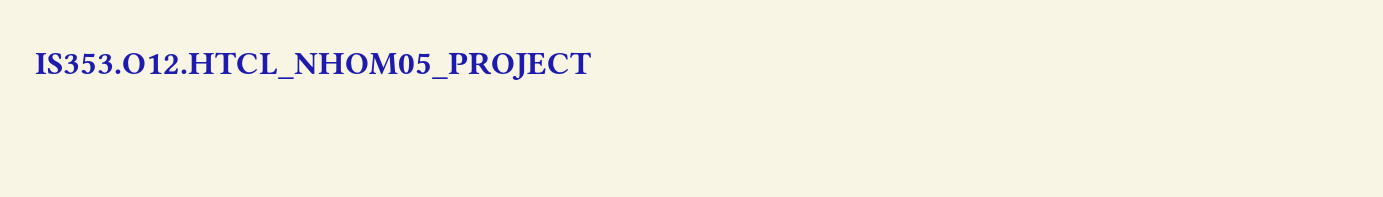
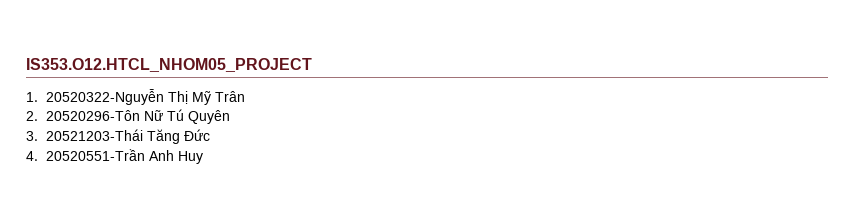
+ 1. 20520322-Nguyễn Thị Mỹ Trân
+ 2. 20520296-Tôn Nữ Tú Quyên
+ 3. 20521203-Thái Tăng Đức
+ 4. 20520551-Trần Anh Huy

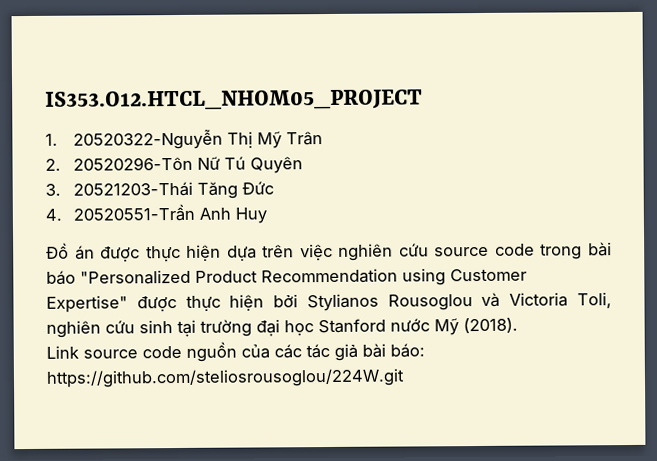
+ Đồ án được thực hiện dựa trên việc nghiên cứu source code trong bài báo "Personalized Product Recommendation using Customer Expertise" được thực hiện bởi Stylianos Rousoglou và Victoria Toli, nghiên cứu sinh tại trường đại học Stanford nước Mỹ (2018).
+ Link source code nguồn của các tác giả bài báo: https://github.com/steliosrousoglou/224W.git

